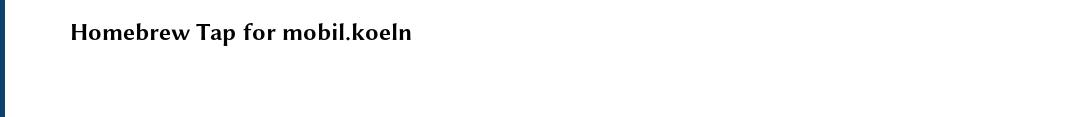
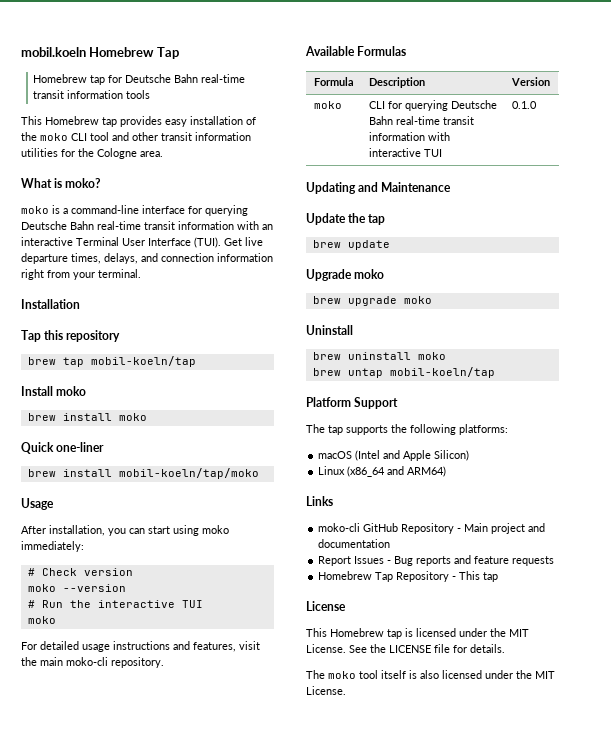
- Homebrew Tap for mobil.koeln
+ mobil.koeln Homebrew Tap
+ Homebrew tap for Deutsche Bahn real-time transit information tools
+ This Homebrew tap provides easy installation of the moko CLI tool and other transit information utilities for the Cologne area.
+ What is moko?
+ moko is a command-line interface for querying Deutsche Bahn real-time transit information with an interactive Terminal User Interface (TUI). Get live departure times, delays, and connection information right from your terminal.
+ Installation
+ Tap this repository
+ brew tap mobil-koeln/tap
+ Install moko
+ brew install moko
+ Quick one-liner
+ brew install mobil-koeln/tap/moko
+ Usage
+ After installation, you can start using moko immediately:
+ # Check version
+ moko --version
+ # Run the interactive TUI
+ moko
+ For detailed usage instructions and features, visit the main moko-cli repository.
+ Available Formulas
+ Formula | Description | Version
+ moko | CLI for querying Deutsche Bahn real-time transit information with interactive TUI | 0.1.0
+ Updating and Maintenance
+ Update the tap
+ brew update
+ Upgrade moko
+ brew upgrade moko
+ Uninstall
+ brew uninstall moko
+ brew untap mobil-koeln/tap
+ Platform Support
+ The tap supports the following platforms:
+ macOS (Intel and Apple Silicon)
+ Linux (x86_64 and ARM64)
+ Links
+ moko-cli GitHub Repository - Main project and documentation
+ Report Issues - Bug reports and feature requests
+ Homebrew Tap Repository - This tap
+ License
+ This Homebrew tap is licensed under the MIT License. See the LICENSE file for details.
+ The moko tool itself is also licensed under the MIT License.

